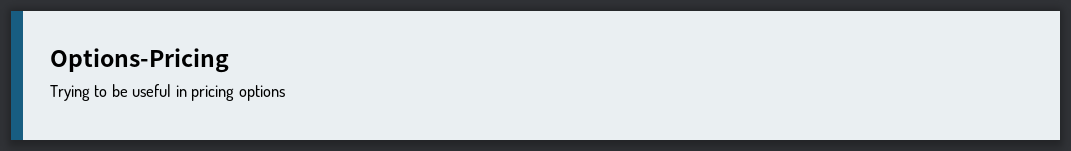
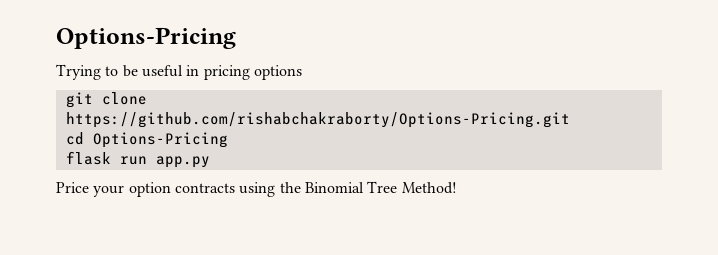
+ git clone https://github.com/rishabchakraborty/Options-Pricing.git
+ cd Options-Pricing
+ flask run app.py
+ Price your option contracts using the Binomial Tree Method!

